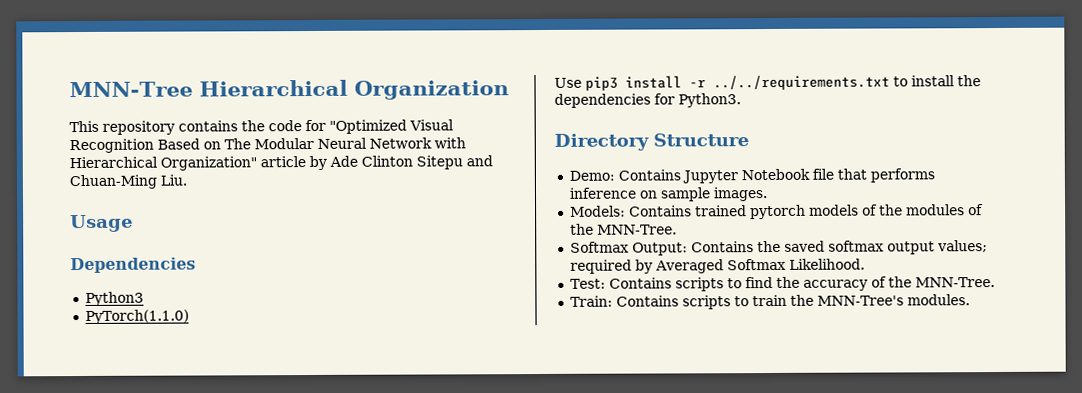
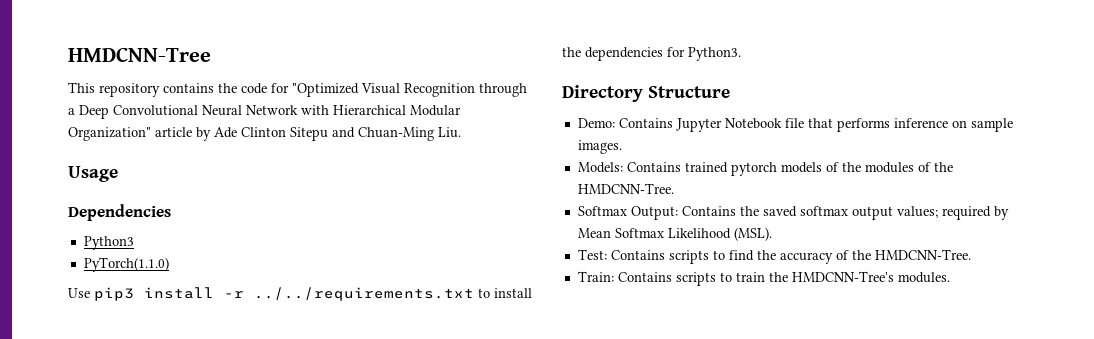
- MNN-Tree Hierarchical Organization
+ HMDCNN-Tree
- This repository contains the code for "Optimized Visual Recognition Based on The Modular Neural Network with Hierarchical Organization" article by Ade Clinton Sitepu and Chuan-Ming Liu.
+ This repository contains the code for "Optimized Visual Recognition through a Deep Convolutional Neural Network with Hierarchical Modular Organization" article by Ade Clinton Sitepu and Chuan-Ming Liu.
- Models: Contains trained pytorch models of the modules of the MNN-Tree.
+ Models: Contains trained pytorch models of the modules of the HMDCNN-Tree.
- Softmax Output: Contains the saved softmax output values; required by Averaged Softmax Likelihood.
+ Softmax Output: Contains the saved softmax output values; required by Mean Softmax Likelihood (MSL).
- Test: Contains scripts to find the accuracy of the MNN-Tree.
+ Test: Contains scripts to find the accuracy of the HMDCNN-Tree.
- Train: Contains scripts to train the MNN-Tree's modules.
+ Train: Contains scripts to train the HMDCNN-Tree's modules.

